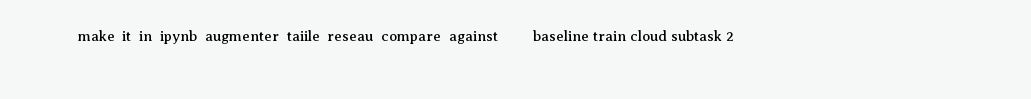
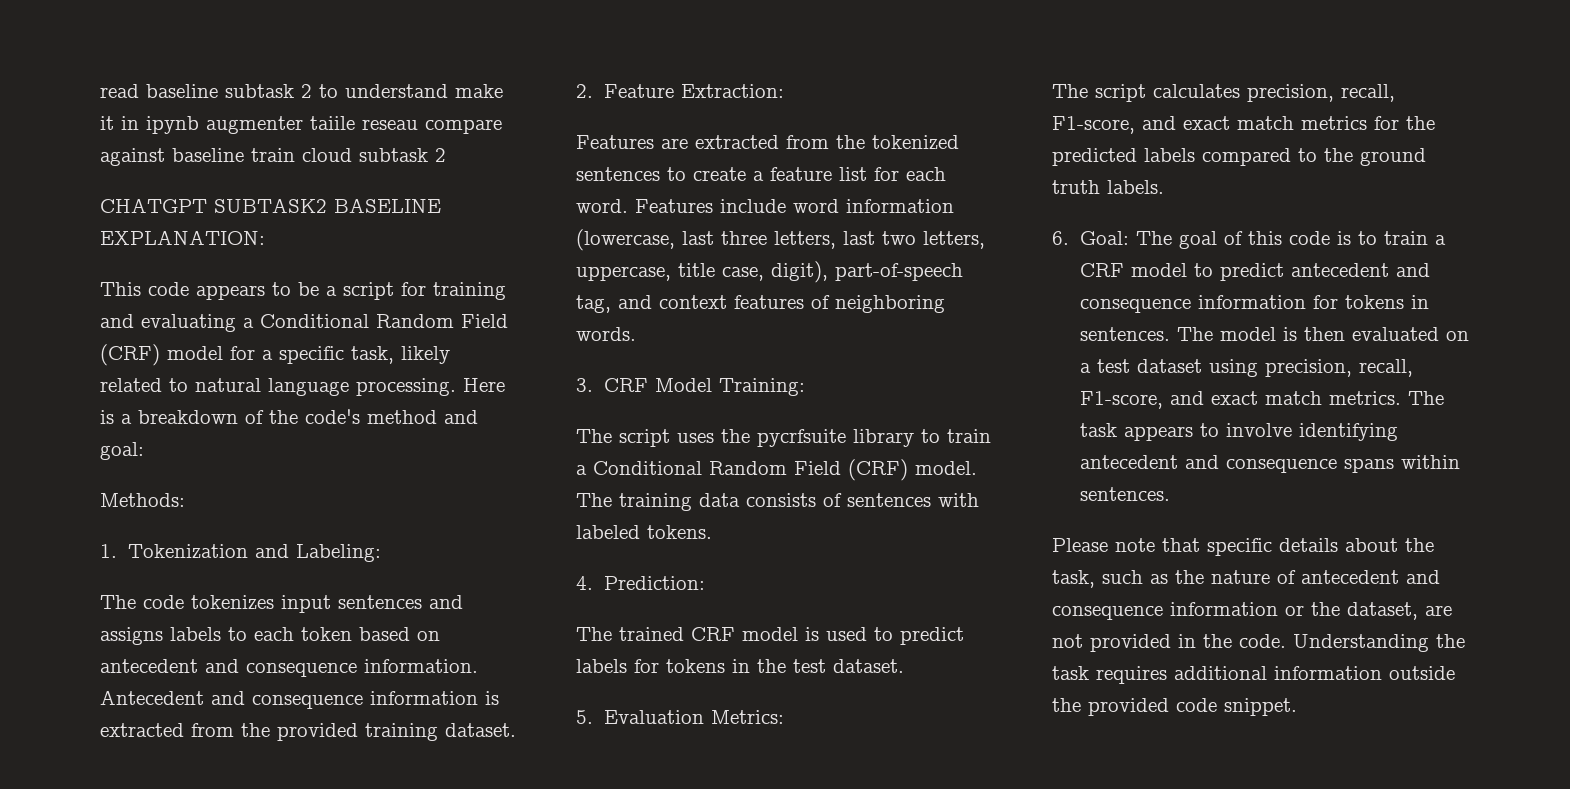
- make it in ipynb augmenter taiile reseau compare against baseline train cloud subtask 2
+ read baseline subtask 2 to understand make it in ipynb augmenter taiile reseau compare against baseline train cloud subtask 2
+ CHATGPT SUBTASK2 BASELINE EXPLANATION:
+ This code appears to be a script for training and evaluating a Conditional Random Field (CRF) model for a specific task, likely related to natural language processing. Here is a breakdown of the code's method and goal:
+ Methods:
+ 1. Tokenization and Labeling:
+ The code tokenizes input sentences and assigns labels to each token based on antecedent and consequence information. Antecedent and consequence information is extracted from the provided training dataset.
+ 2. Feature Extraction:
+ Features are extracted from the tokenized sentences to create a feature list for each word. Features include word information (lowercase, last three letters, last two letters, uppercase, title case, digit), part-of-speech tag, and context features of neighboring words.
+ 3. CRF Model Training:
+ The script uses the pycrfsuite library to train a Conditional Random Field (CRF) model. The training data consists of sentences with labeled tokens.
+ 4. Prediction:
+ The trained CRF model is used to predict labels for tokens in the test dataset.
+ 5. Evaluation Metrics:
+ The script calculates precision, recall, F1-score, and exact match metrics for the predicted labels compared to the ground truth labels.
+ 6. Goal: The goal of this code is to train a CRF model to predict antecedent and consequence information for tokens in sentences. The model is then evaluated on a test dataset using precision, recall, F1-score, and exact match metrics. The task appears to involve identifying antecedent and consequence spans within sentences.
+ Please note that specific details about the task, such as the nature of antecedent and consequence information or the dataset, are not provided in the code. Understanding the task requires additional information outside the provided code snippet.

